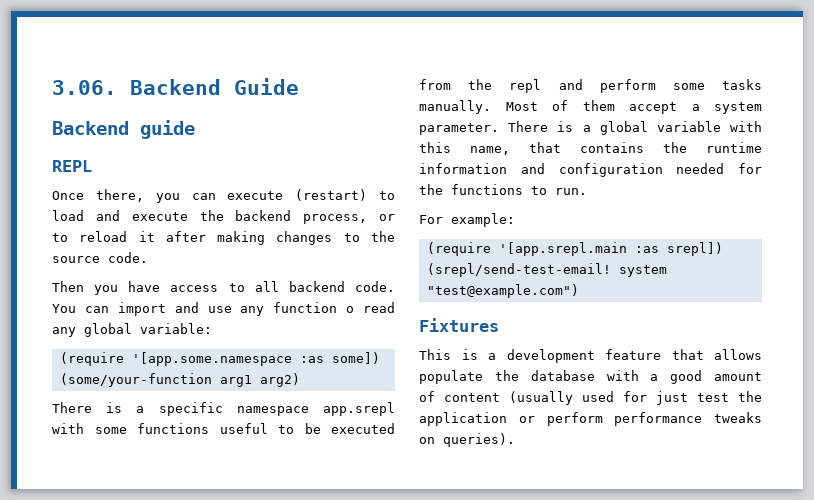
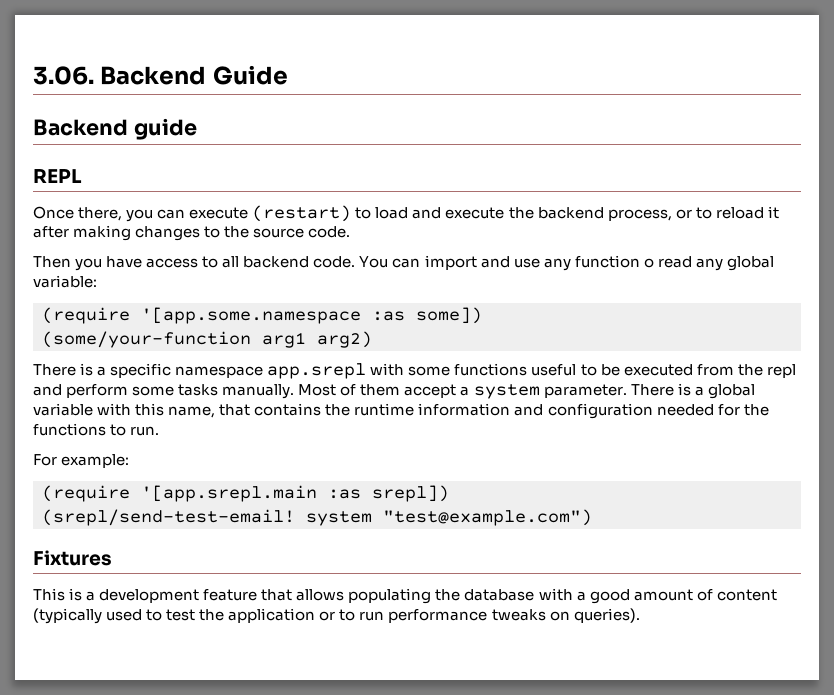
- This is a development feature that allows populate the database with a good amount of content (usually used for just test the application or perform performance tweaks on queries).
+ This is a development feature that allows populating the database with a good amount of content (typically used to test the application or to run performance tweaks on queries).

